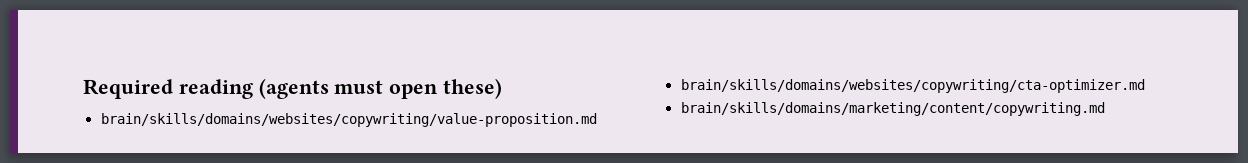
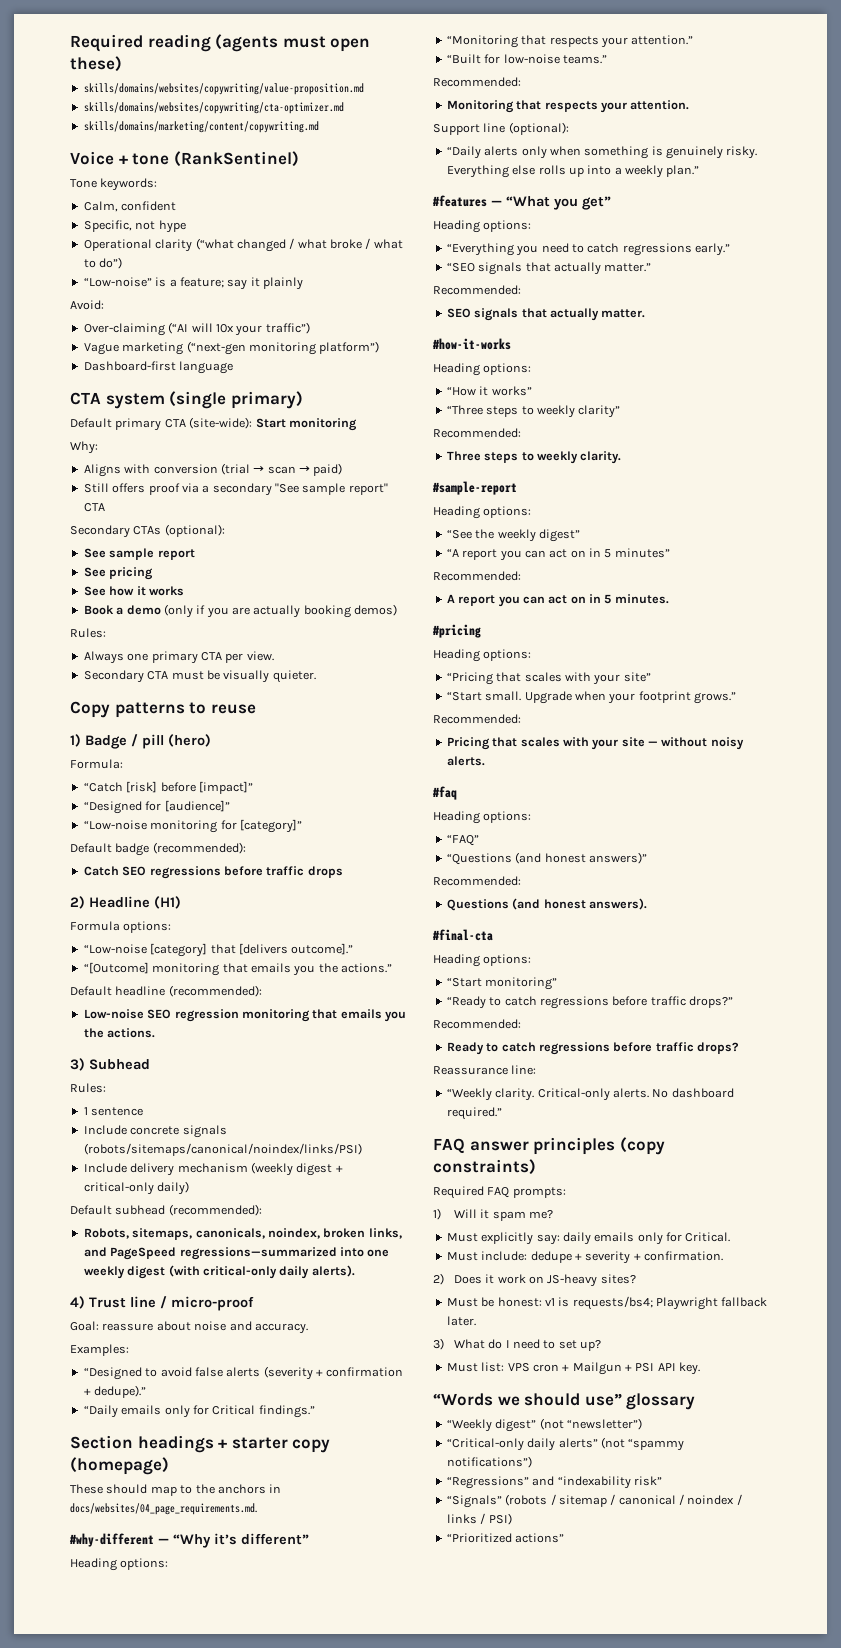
- brain/skills/domains/websites/copywriting/value-proposition.md
- brain/skills/domains/websites/copywriting/cta-optimizer.md
- brain/skills/domains/marketing/content/copywriting.md
+ skills/domains/websites/copywriting/value-proposition.md
+ skills/domains/websites/copywriting/cta-optimizer.md
+ skills/domains/marketing/content/copywriting.md
+ Voice + tone (RankSentinel)
+ Tone keywords:
+ Calm, confident
+ Specific, not hype
+ Operational clarity (“what changed / what broke / what to do”)
+ “Low-noise” is a feature; say it plainly
+ Avoid:
+ Over-claiming (“AI will 10x your traffic”)
+ Vague marketing (“next-gen monitoring platform”)
+ Dashboard-first language
+ CTA system (single primary)
+ Default primary CTA (site-wide): Start monitoring
+ Why:
+ Aligns with conversion (trial → scan → paid)
+ Still offers proof via a secondary "See sample report" CTA
+ Secondary CTAs (optional):
+ See sample report
+ See pricing
+ See how it works
+ Book a demo (only if you are actually booking demos)
+ Rules:
+ Always one primary CTA per view.
+ Secondary CTA must be visually quieter.
+ Copy patterns to reuse
+ 1) Badge / pill (hero)
+ Formula:
+ “Catch [risk] before [impact]”
+ “Designed for [audience]”
+ “Low-noise monitoring for [category]”
+ Default badge (recommended):
+ Catch SEO regressions before traffic drops
+ 2) Headline (H1)
+ Formula options:
+ “Low-noise [category] that [delivers outcome].”
+ “[Outcome] monitoring that emails you the actions.”
+ Default headline (recommended):
+ Low-noise SEO regression monitoring that emails you the actions.
+ 3) Subhead
+ Rules:
+ 1 sentence
+ Include concrete signals (robots/sitemaps/canonical/noindex/links/PSI)
+ Include delivery mechanism (weekly digest + critical-only daily)
+ Default subhead (recommended):
+ Robots, sitemaps, canonicals, noindex, broken links, and PageSpeed regressions—summarized into one weekly digest (with critical-only daily alerts).
+ 4) Trust line / micro-proof
+ Goal: reassure about noise and accuracy.
+ Examples:
+ “Designed to avoid false alerts (severity + confirmation + dedupe).”
+ “Daily emails only for Critical findings.”
+ Section headings + starter copy (homepage)
+ These should map to the anchors in docs/websites/04_page_requirements.md.
+ #why-different — “Why it’s different”
+ Heading options:
+ “Monitoring that respects your attention.”
+ “Built for low-noise teams.”
+ Recommended:
+ Monitoring that respects your attention.
+ Support line (optional):
+ “Daily alerts only when something is genuinely risky. Everything else rolls up into a weekly plan.”
+ #features — “What you get”
+ Heading options:
+ “Everything you need to catch regressions early.”
+ “SEO signals that actually matter.”
+ Recommended:
+ SEO signals that actually matter.
+ #how-it-works
+ Heading options:
+ “How it works”
+ “Three steps to weekly clarity”
+ Recommended:
+ Three steps to weekly clarity.
+ #sample-report
+ Heading options:
+ “See the weekly digest”
+ “A report you can act on in 5 minutes”
+ Recommended:
+ A report you can act on in 5 minutes.
+ #pricing
+ Heading options:
+ “Pricing that scales with your site”
+ “Start small. Upgrade when your footprint grows.”
+ Recommended:
+ Pricing that scales with your site — without noisy alerts.
+ #faq
+ Heading options:
+ “FAQ”
+ “Questions (and honest answers)”
+ Recommended:
+ Questions (and honest answers).
+ #final-cta
+ Heading options:
+ “Start monitoring”
+ “Ready to catch regressions before traffic drops?”
+ Recommended:
+ Ready to catch regressions before traffic drops?
+ Reassurance line:
+ “Weekly clarity. Critical-only alerts. No dashboard required.”
+ FAQ answer principles (copy constraints)
+ Required FAQ prompts:
+ 1) Will it spam me?
+ Must explicitly say: daily emails only for Critical.
+ Must include: dedupe + severity + confirmation.
+ 2) Does it work on JS-heavy sites?
+ Must be honest: v1 is requests/bs4; Playwright fallback later.
+ 3) What do I need to set up?
+ Must list: VPS cron + Mailgun + PSI API key.
+ “Words we should use” glossary
+ “Weekly digest” (not “newsletter”)
+ “Critical-only daily alerts” (not “spammy notifications”)
+ “Regressions” and “indexability risk”
+ “Signals” (robots / sitemap / canonical / noindex / links / PSI)
+ “Prioritized actions”

